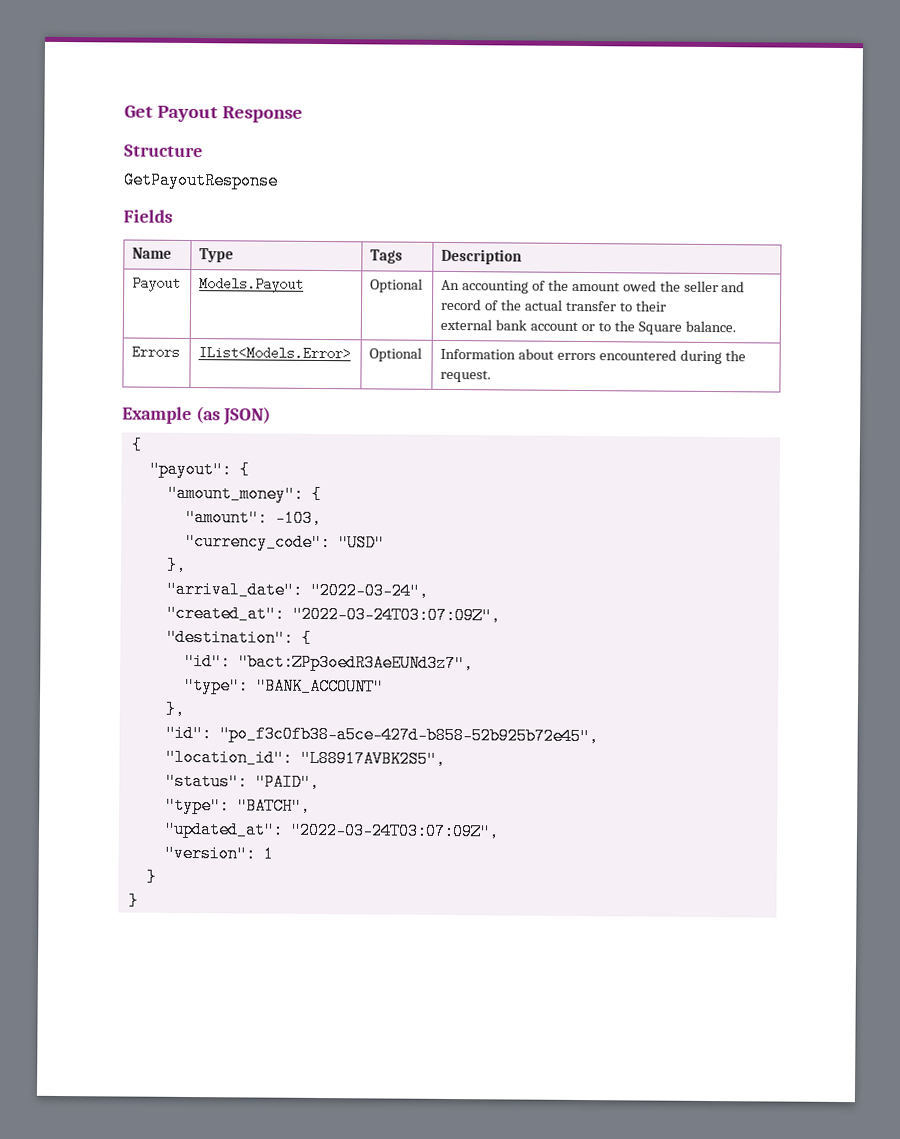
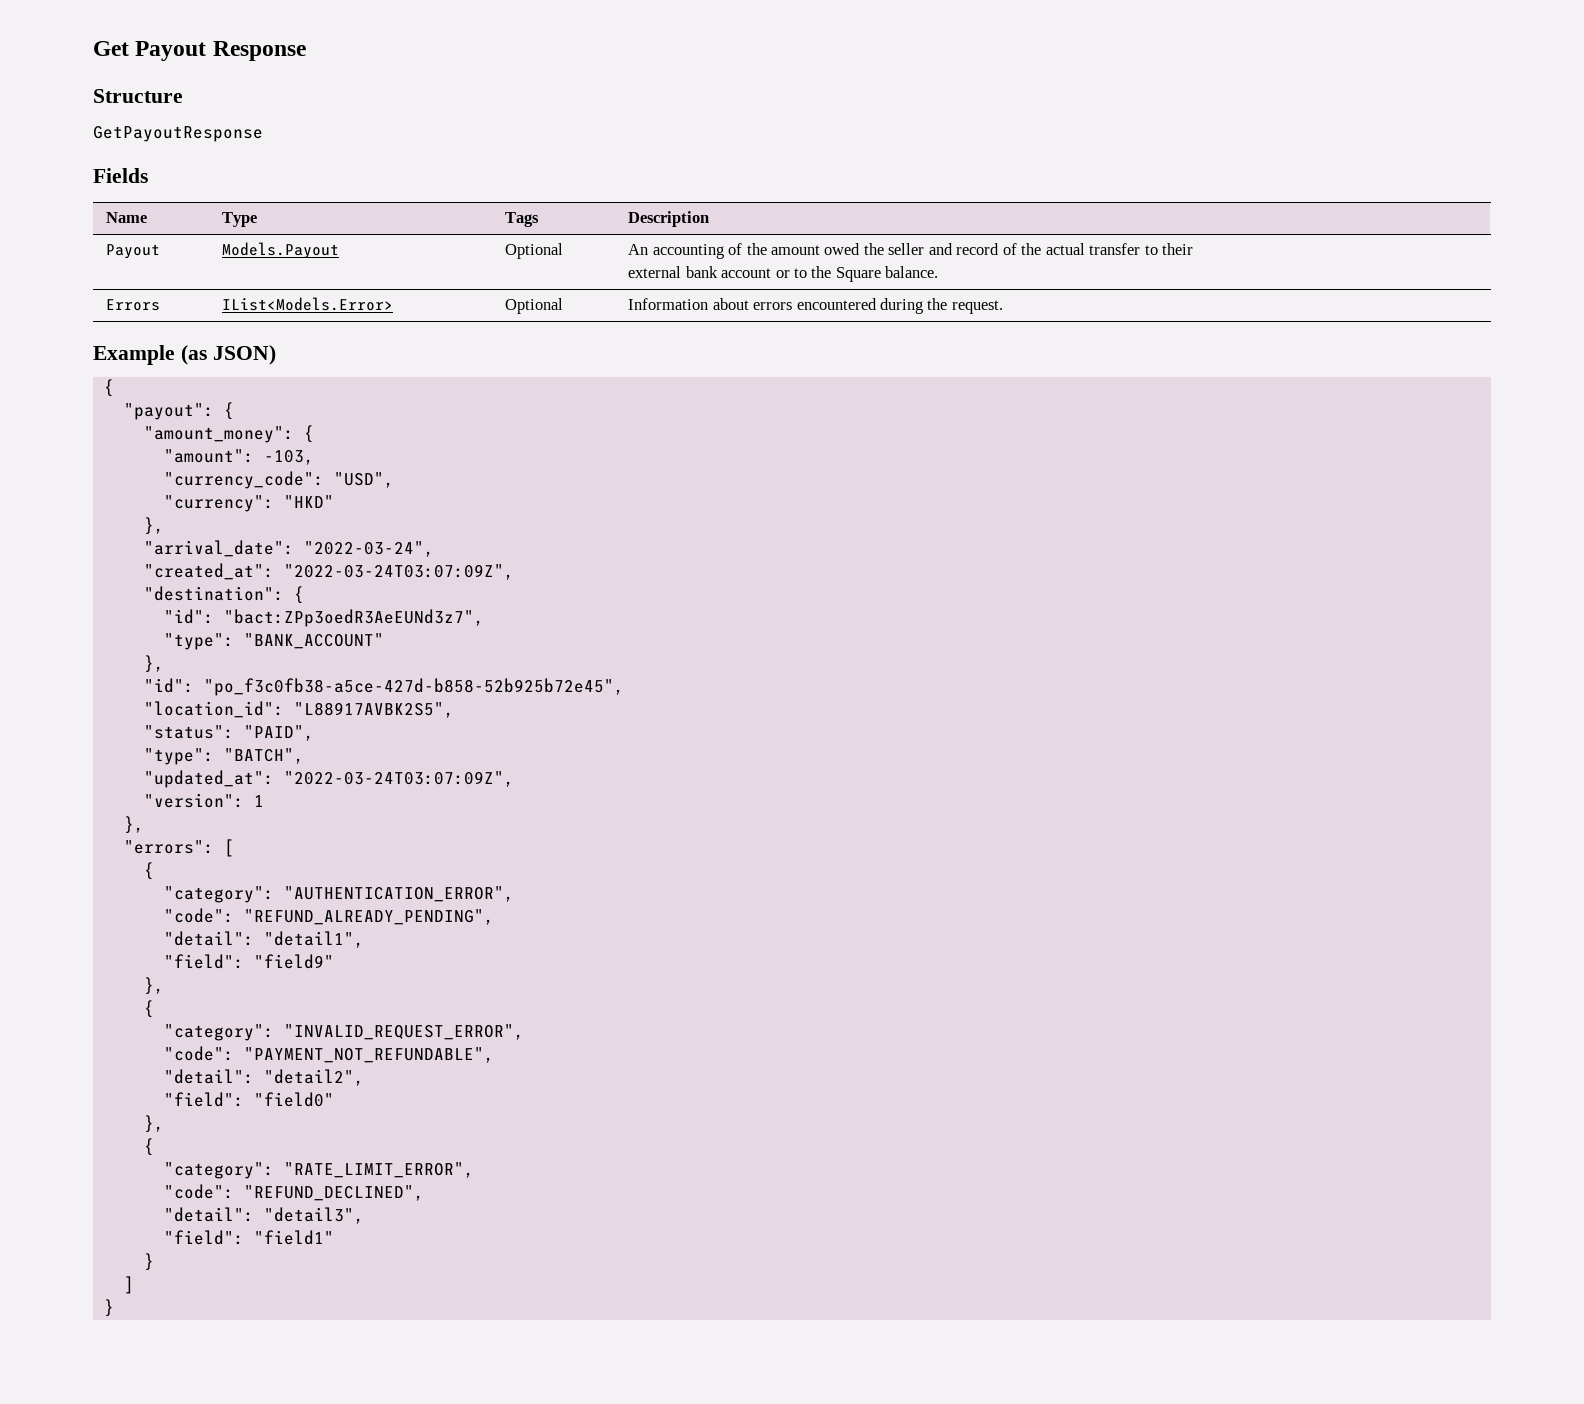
- "currency_code": "USD"
+ "currency_code": "USD",
+ "currency": "HKD"
  "version": 1
+ },
+ "errors": [
+ {
+ "category": "AUTHENTICATION_ERROR",
+ "code": "REFUND_ALREADY_PENDING",
+ "detail": "detail1",
+ "field": "field9"
+ },
+ {
+ "category": "INVALID_REQUEST_ERROR",
+ "code": "PAYMENT_NOT_REFUNDABLE",
+ "detail": "detail2",
+ "field": "field0"
+ },
+ {
+ "category": "RATE_LIMIT_ERROR",
+ "code": "REFUND_DECLINED",
+ "detail": "detail3",
+ "field": "field1"
  }
+ ]

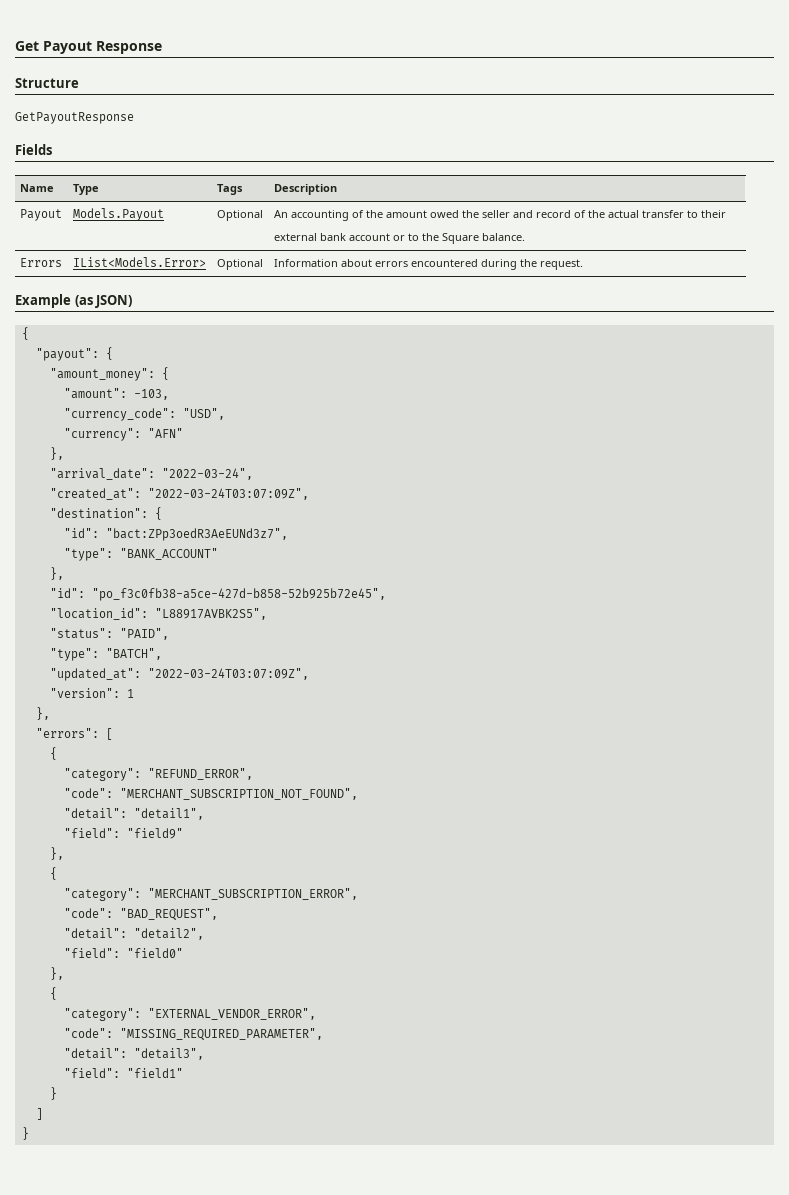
- "currency": "HKD"
+ "currency": "AFN"
- "category": "AUTHENTICATION_ERROR",
- "code": "REFUND_ALREADY_PENDING",
+ "category": "REFUND_ERROR",
+ "code": "MERCHANT_SUBSCRIPTION_NOT_FOUND",
- "category": "INVALID_REQUEST_ERROR",
- "code": "PAYMENT_NOT_REFUNDABLE",
+ "category": "MERCHANT_SUBSCRIPTION_ERROR",
+ "code": "BAD_REQUEST",
- "category": "RATE_LIMIT_ERROR",
- "code": "REFUND_DECLINED",
+ "category": "EXTERNAL_VENDOR_ERROR",
+ "code": "MISSING_REQUIRED_PARAMETER",

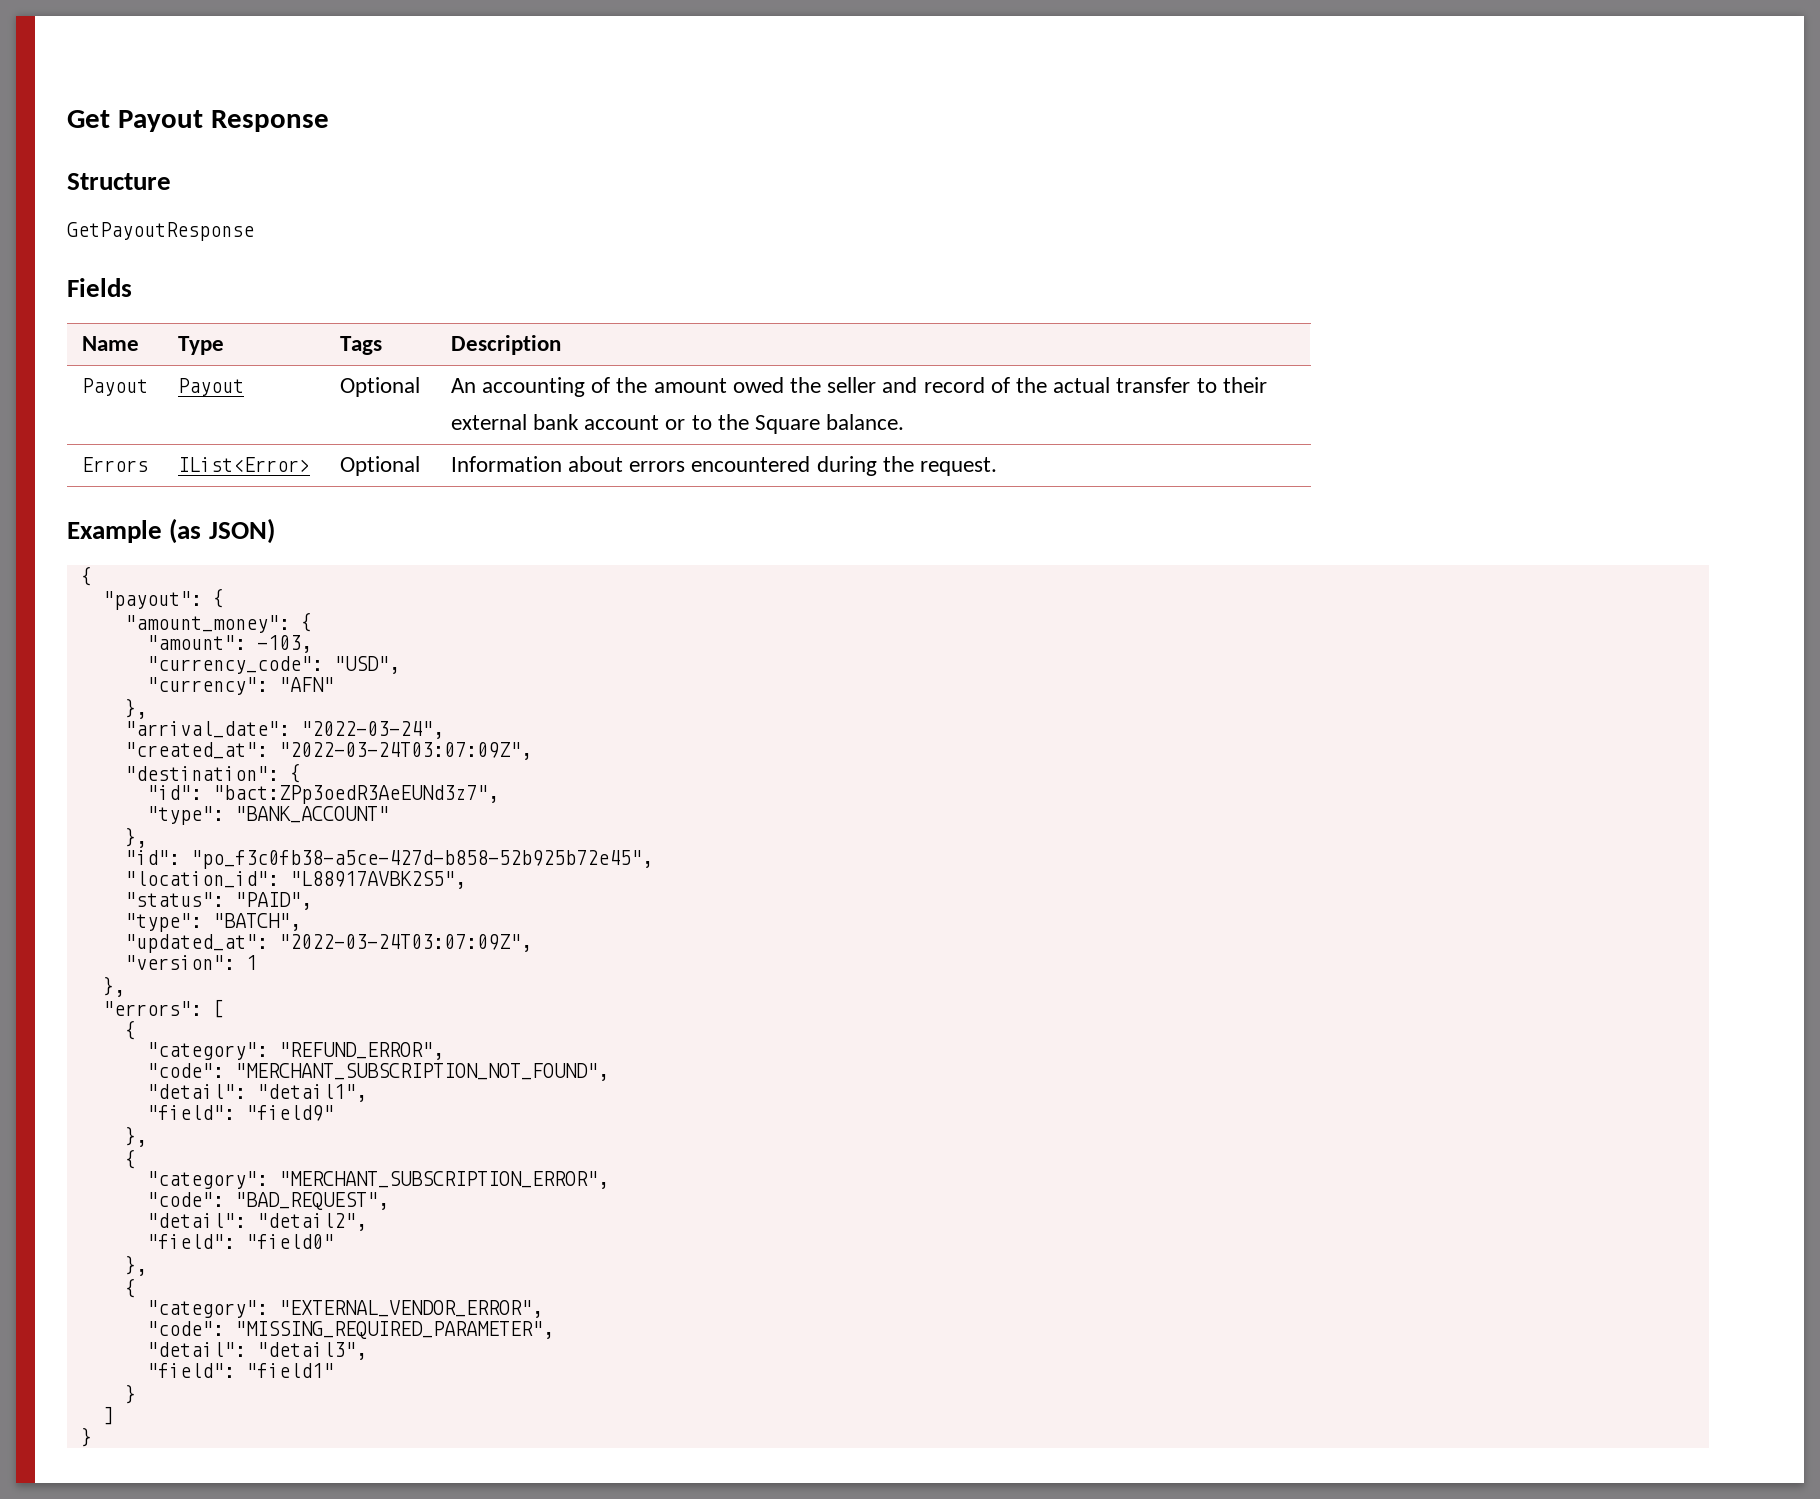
- Payout | Models.Payout | Optional | An accounting of the amount owed the seller and record of the actual transfer to their
+ Payout | Payout | Optional | An accounting of the amount owed the seller and record of the actual transfer to their
- Errors | IList<Models.Error> | Optional | Information about errors encountered during the request.
+ Errors | IList<Error> | Optional | Information about errors encountered during the request.

